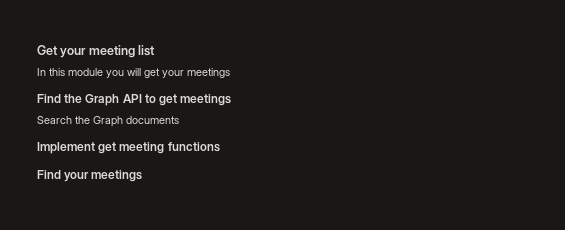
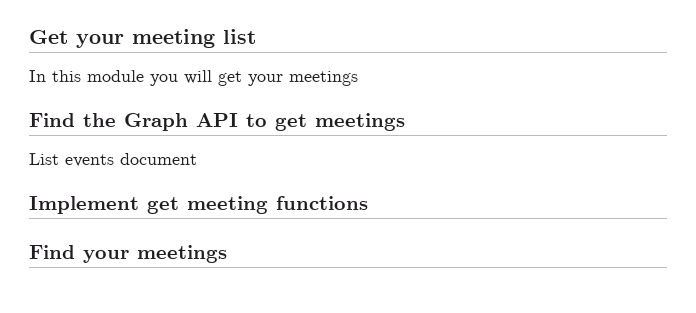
- Search the Graph documents
+ List events document

